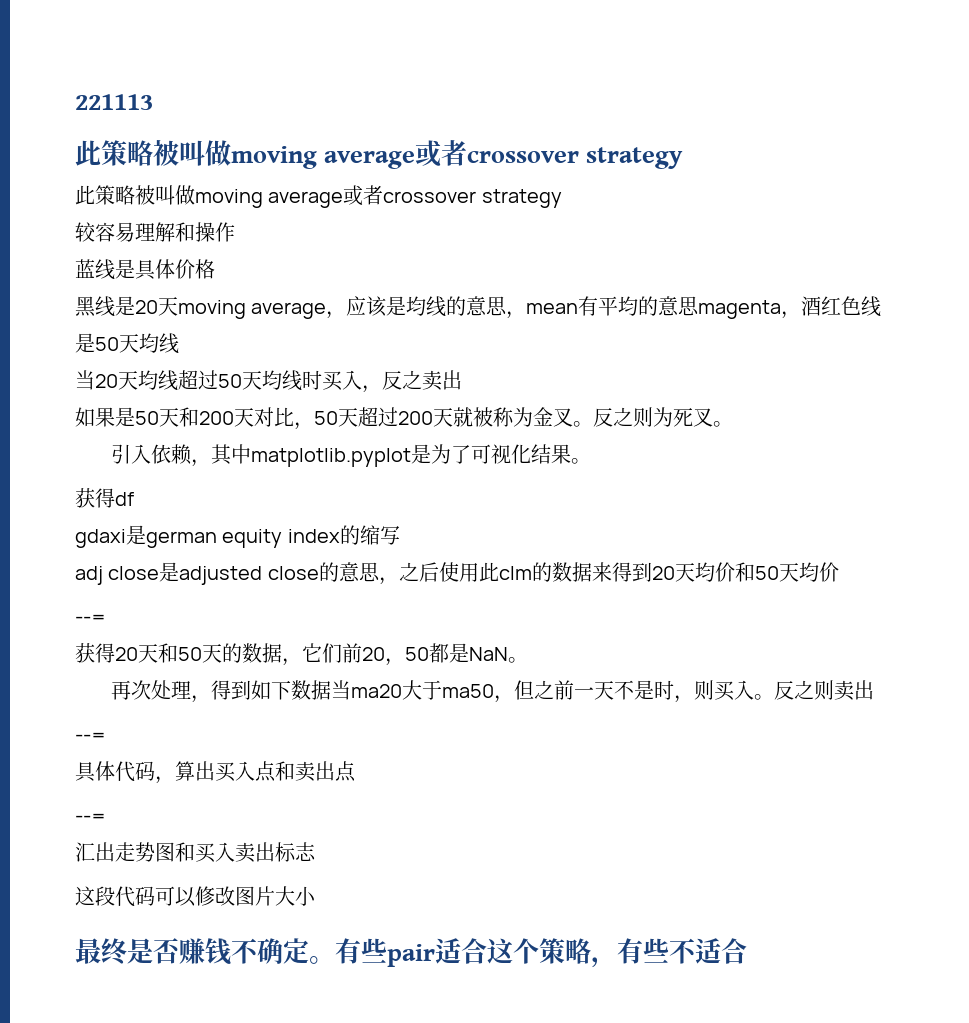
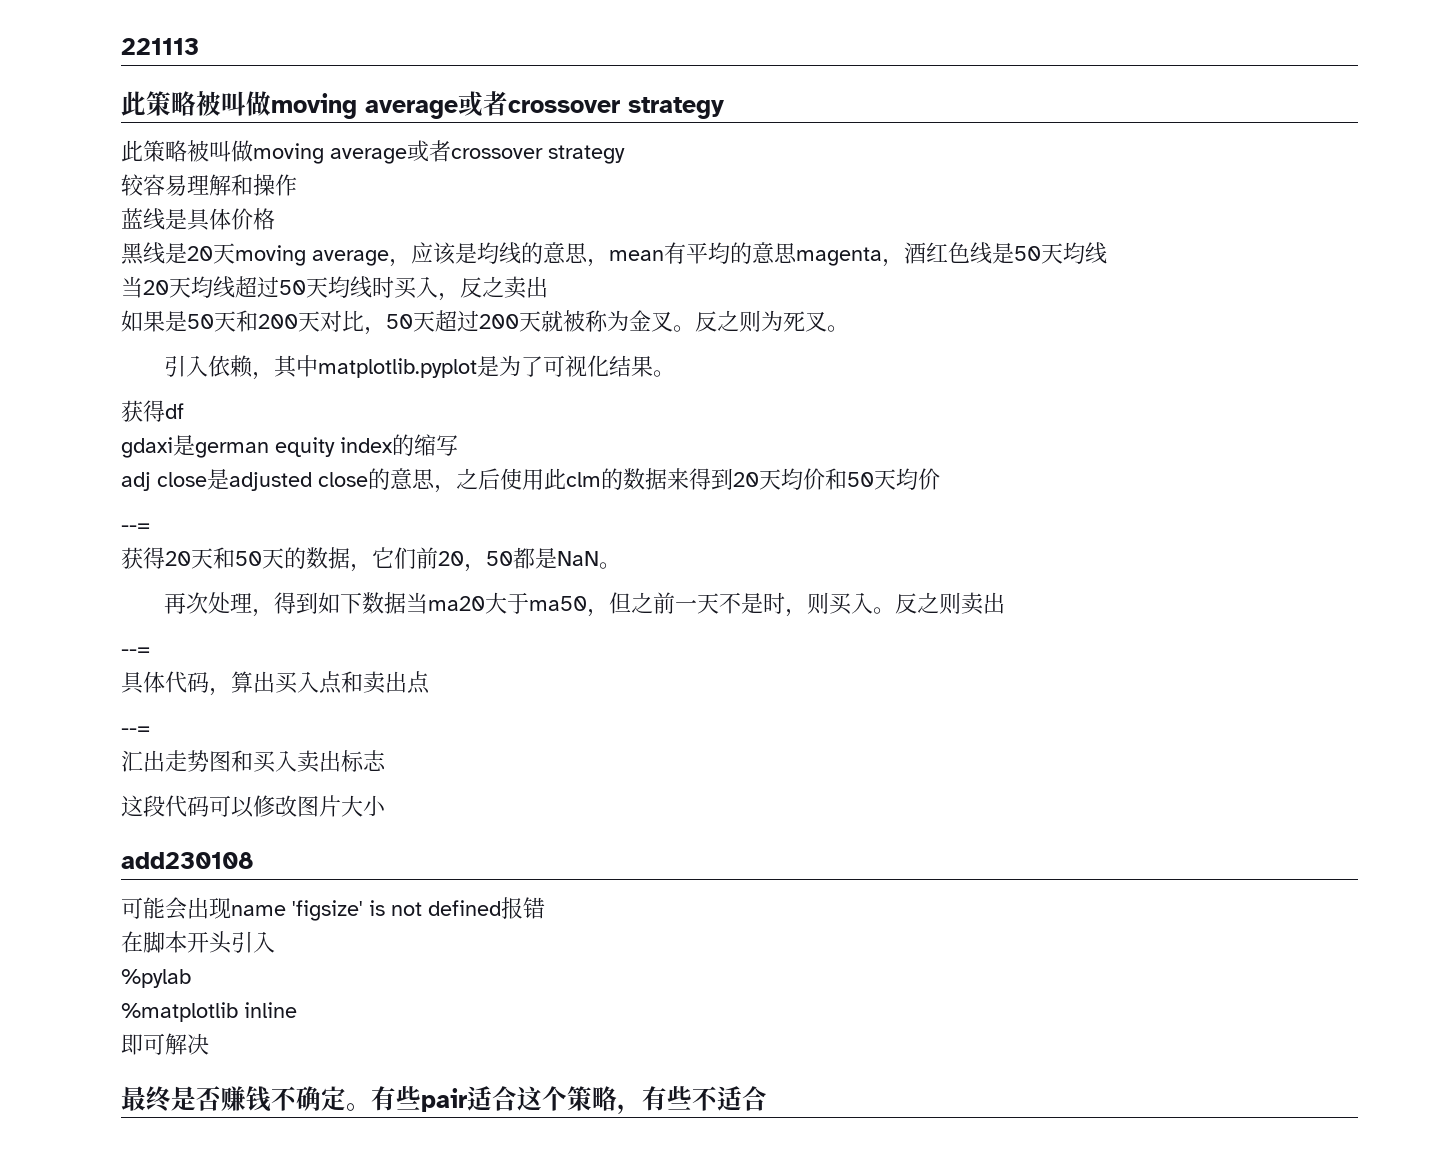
+ add230108
+ 可能会出现name 'figsize' is not defined报错
+ 在脚本开头引入
+ %pylab
+ %matplotlib inline
+ 即可解决

